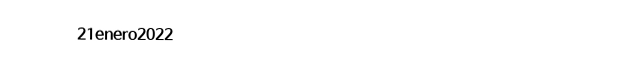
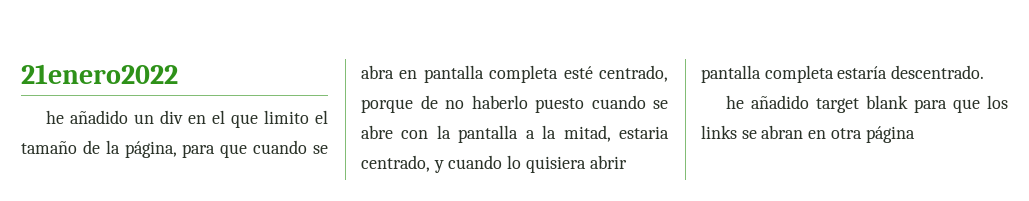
+ he añadido un div en el que limito el tamaño de la página, para que cuando se abra en pantalla completa esté centrado, porque de no haberlo puesto cuando se abre con la pantalla a la mitad, estaria centrado, y cuando lo quisiera abrir pantalla completa estaría descentrado.
+ he añadido target blank para que los links se abran en otra página

